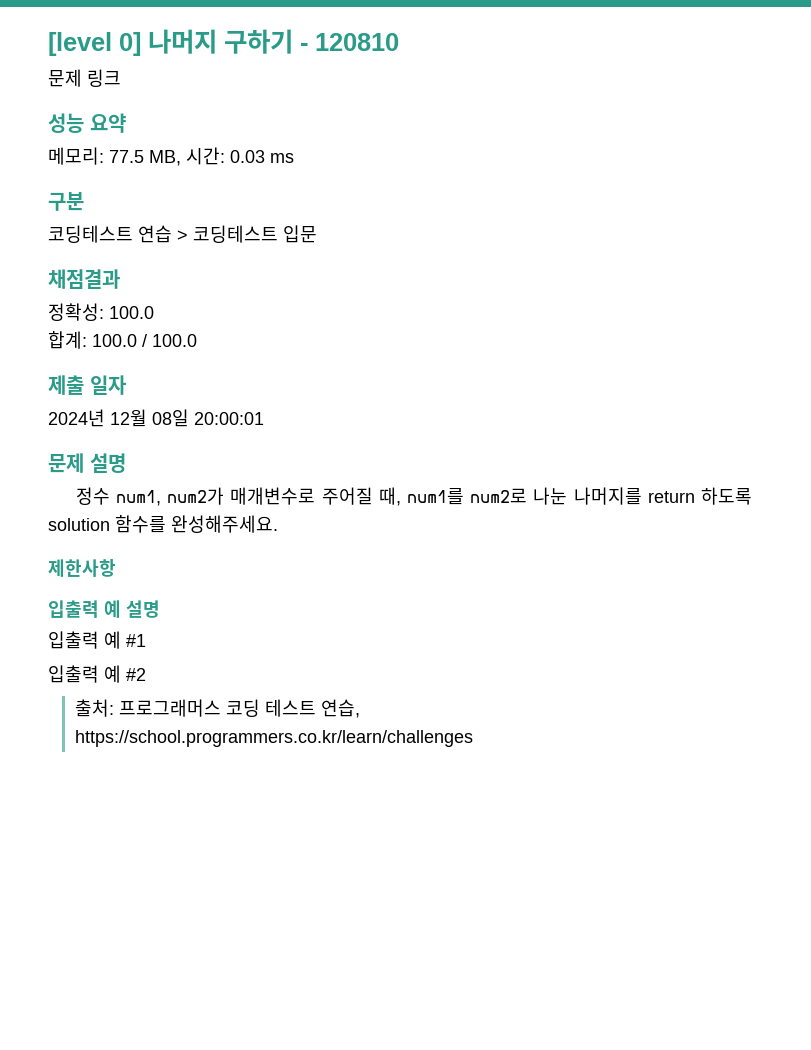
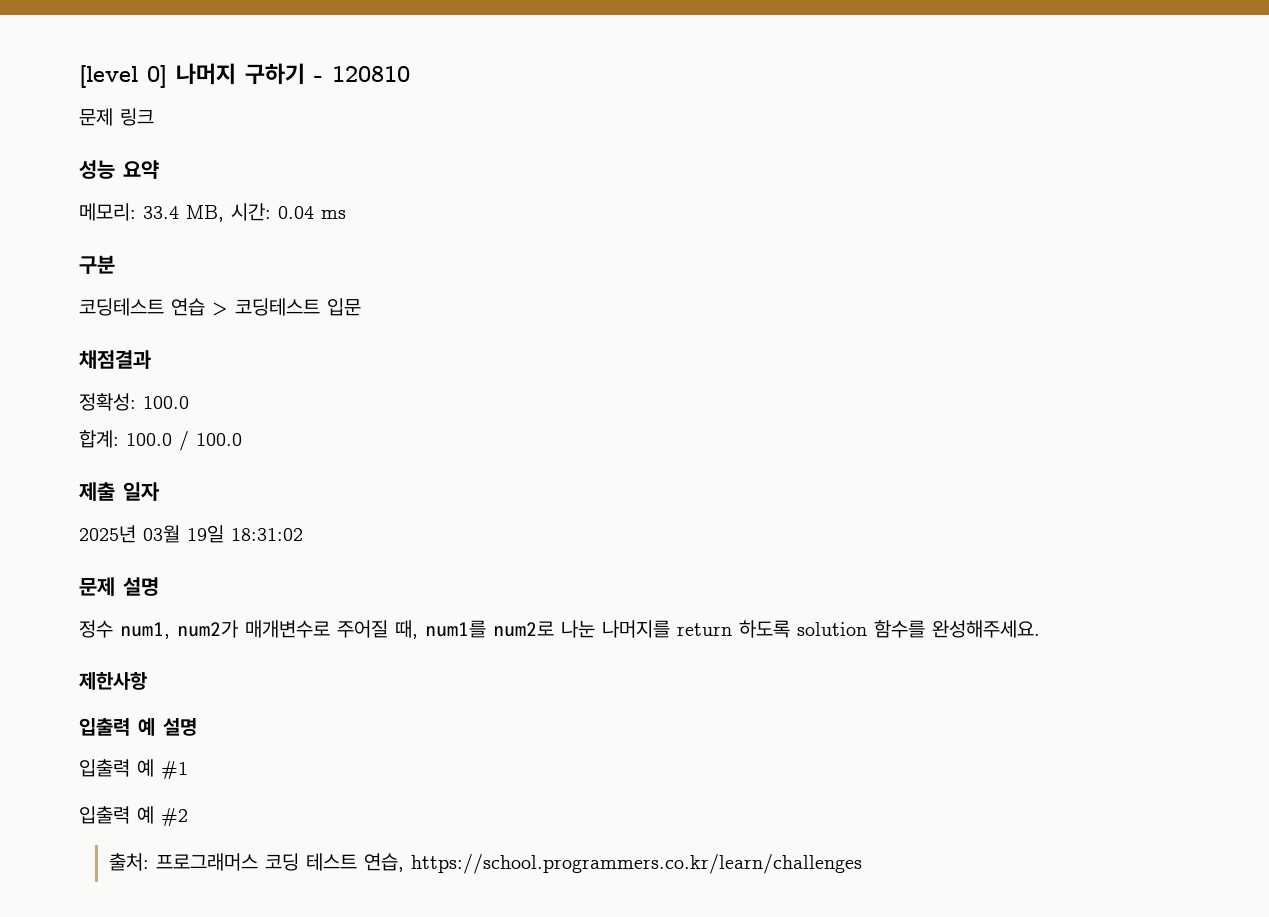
- 메모리: 77.5 MB, 시간: 0.03 ms
+ 메모리: 33.4 MB, 시간: 0.04 ms
- 2024년 12월 08일 20:00:01
+ 2025년 03월 19일 18:31:02

